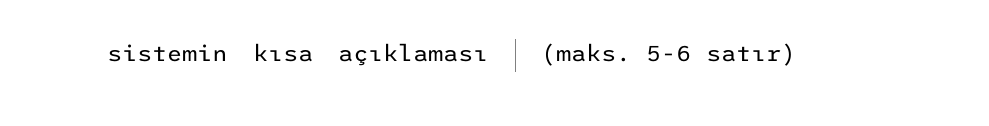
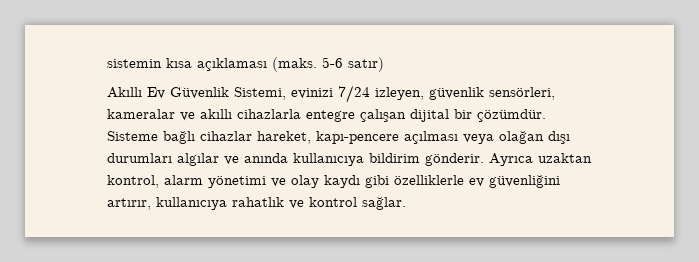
+ Akıllı Ev Güvenlik Sistemi, evinizi 7/24 izleyen, güvenlik sensörleri, kameralar ve akıllı cihazlarla entegre çalışan dijital bir çözümdür. Sisteme bağlı cihazlar hareket, kapı-pencere açılması veya olağan dışı durumları algılar ve anında kullanıcıya bildirim gönderir. Ayrıca uzaktan kontrol, alarm yönetimi ve olay kaydı gibi özelliklerle ev güvenliğini artırır, kullanıcıya rahatlık ve kontrol sağlar.

